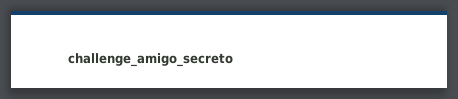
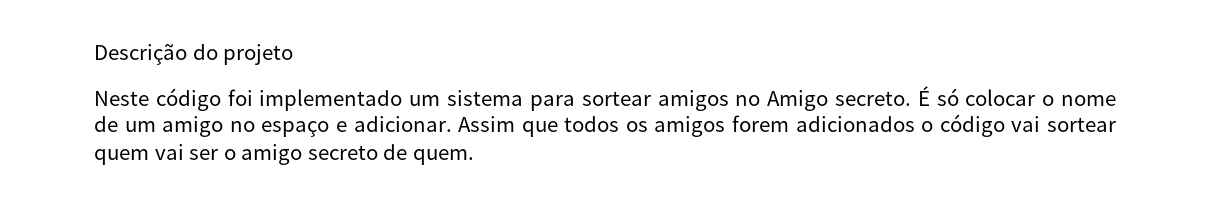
- challenge_amigo_secreto
+ Descrição do projeto
+ Neste código foi implementado um sistema para sortear amigos no Amigo secreto. É só colocar o nome de um amigo no espaço e adicionar. Assim que todos os amigos forem adicionados o código vai sortear quem vai ser o amigo secreto de quem.

